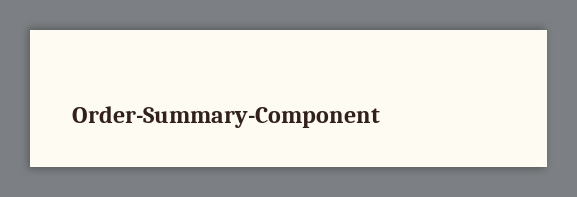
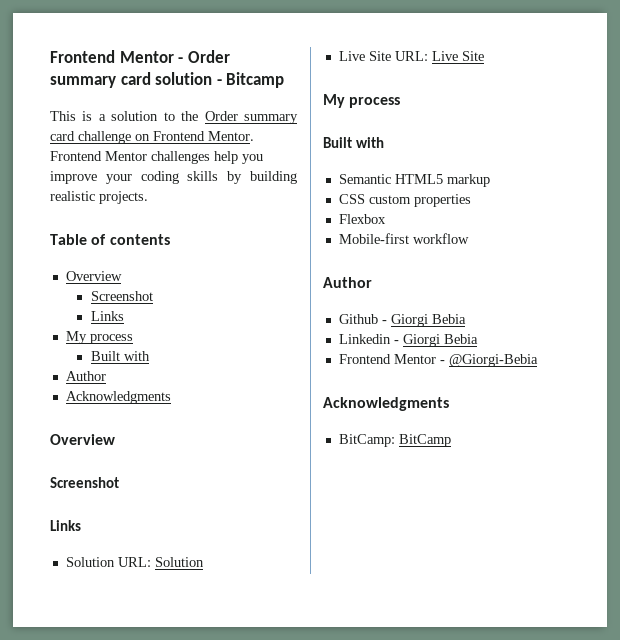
- Order-Summary-Component
+ Frontend Mentor - Order summary card solution - Bitcamp
+ This is a solution to the Order summary card challenge on Frontend Mentor. Frontend Mentor challenges help you improve your coding skills by building realistic projects.
+ Table of contents
+ Overview
+ Screenshot
+ Links
+ My process
+ Built with
+ Author
+ Acknowledgments
+ Overview
+ Screenshot
+ Links
+ Solution URL: Solution
+ Live Site URL: Live Site
+ My process
+ Built with
+ Semantic HTML5 markup
+ CSS custom properties
+ Flexbox
+ Mobile-first workflow
+ Author
+ Github - Giorgi Bebia
+ Linkedin - Giorgi Bebia
+ Frontend Mentor - @Giorgi-Bebia
+ Acknowledgments
+ BitCamp: BitCamp

